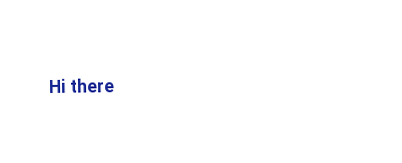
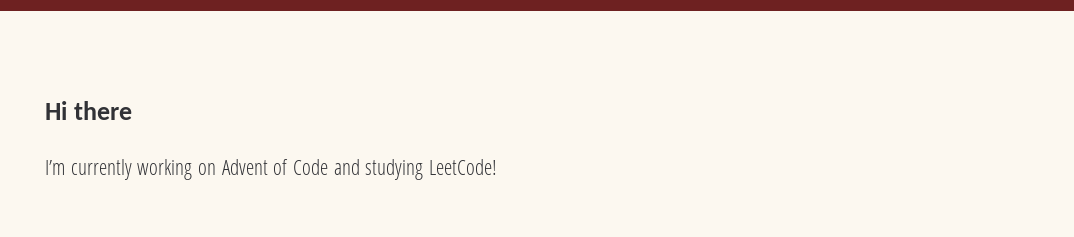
+ I’m currently working on Advent of Code and studying LeetCode!

